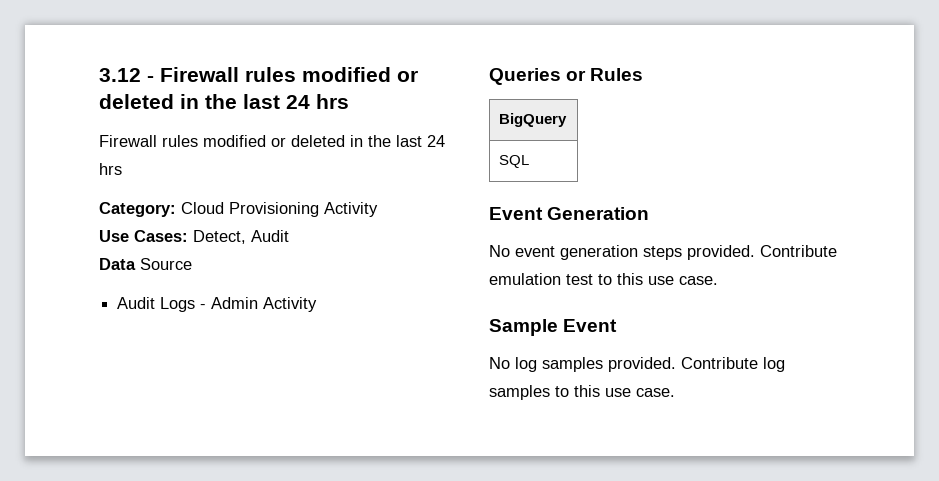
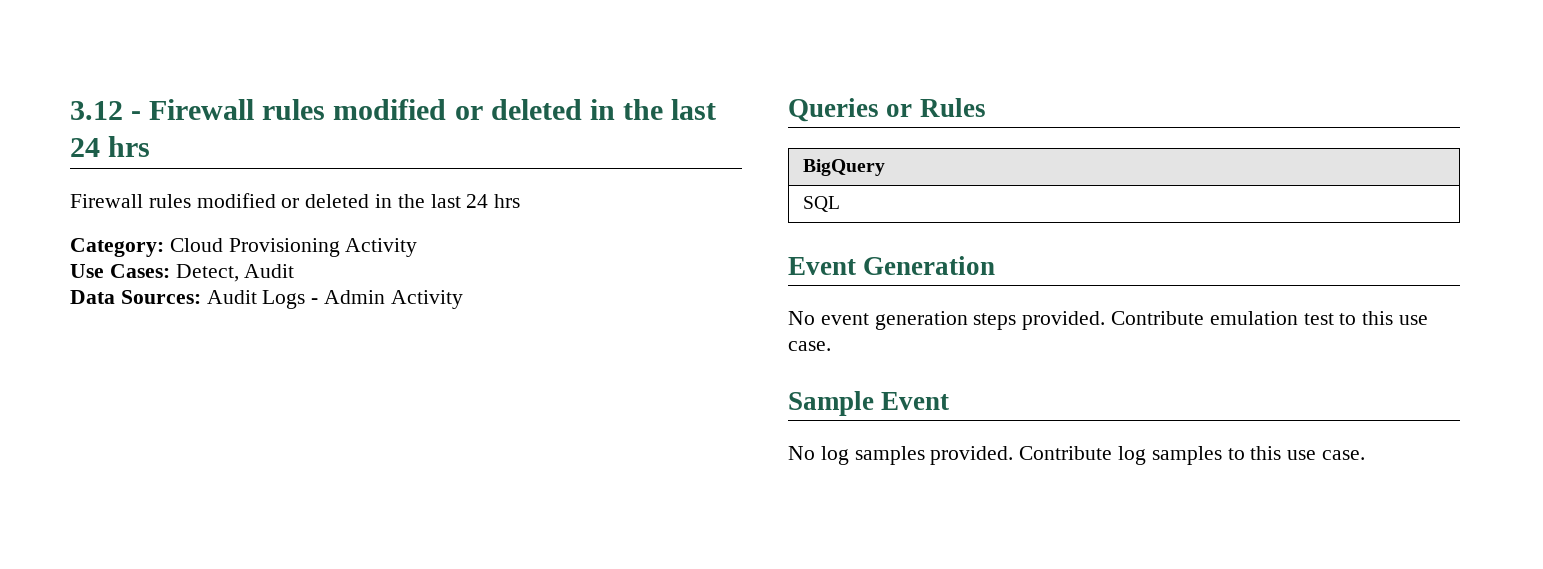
- Data Source
- Audit Logs - Admin Activity
+ Data Sources: Audit Logs - Admin Activity

